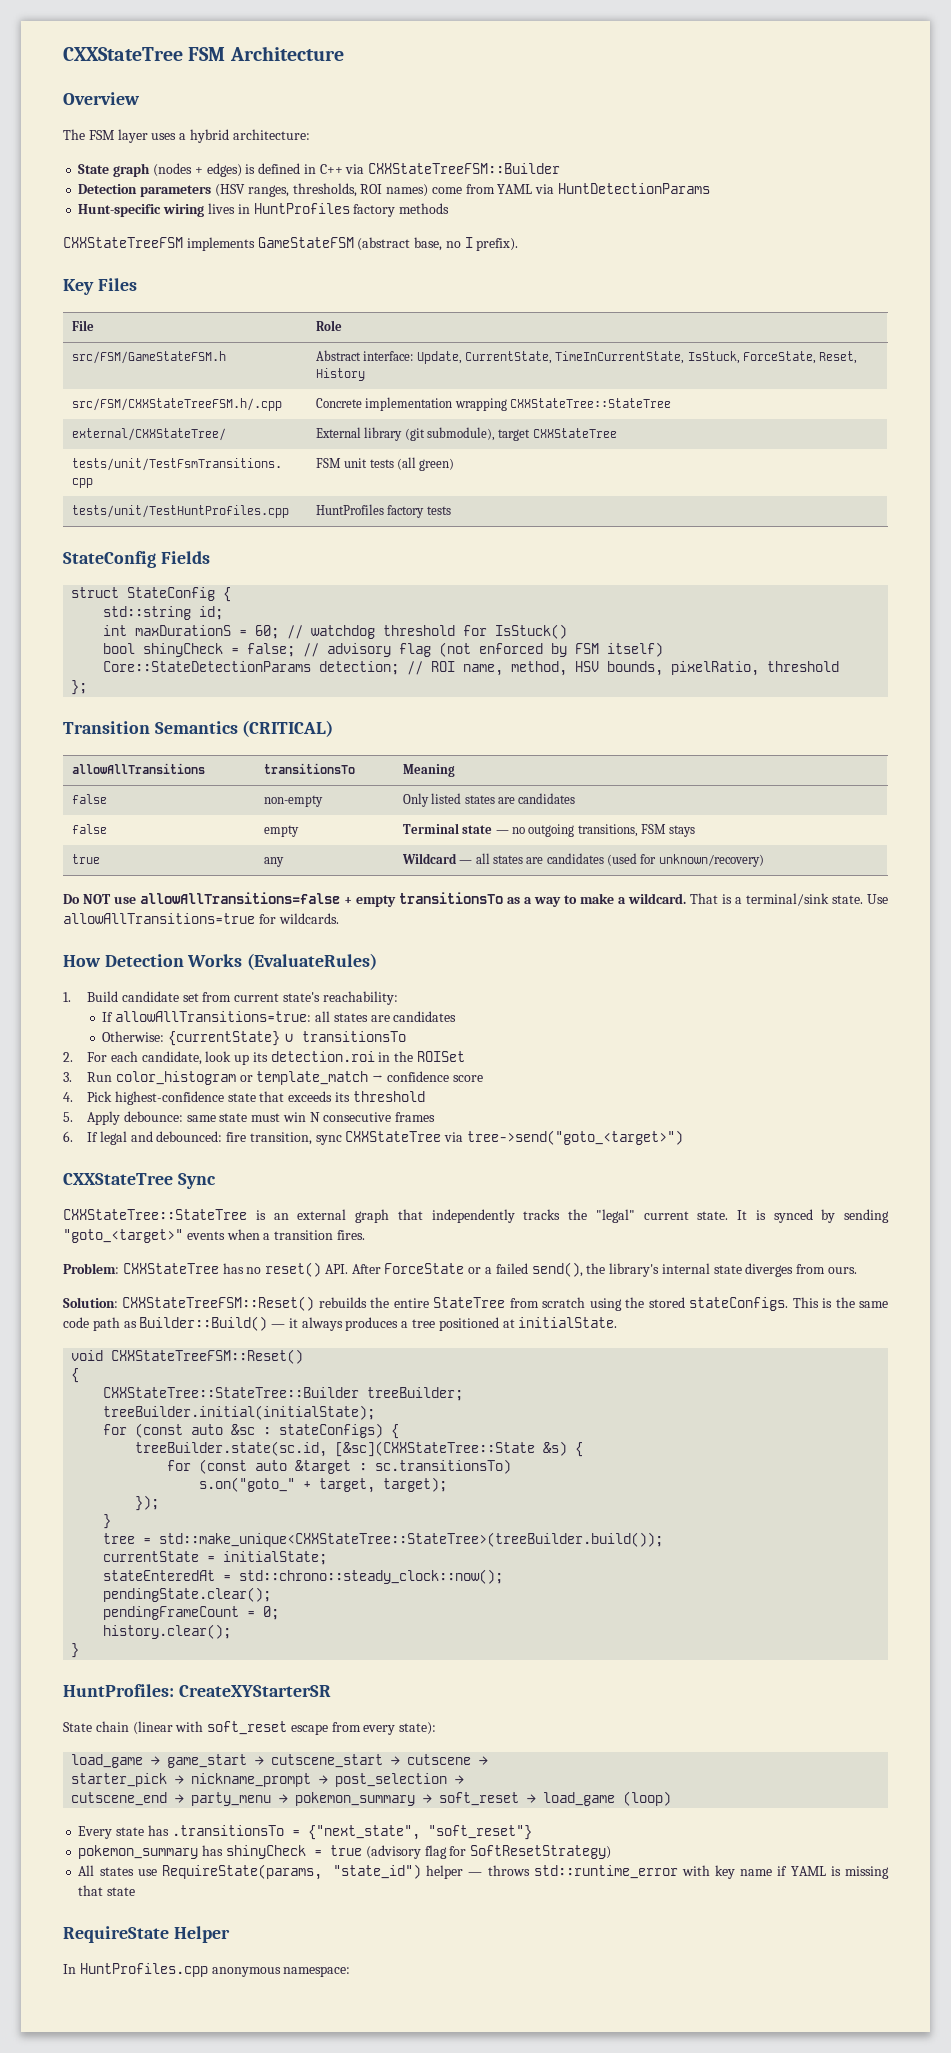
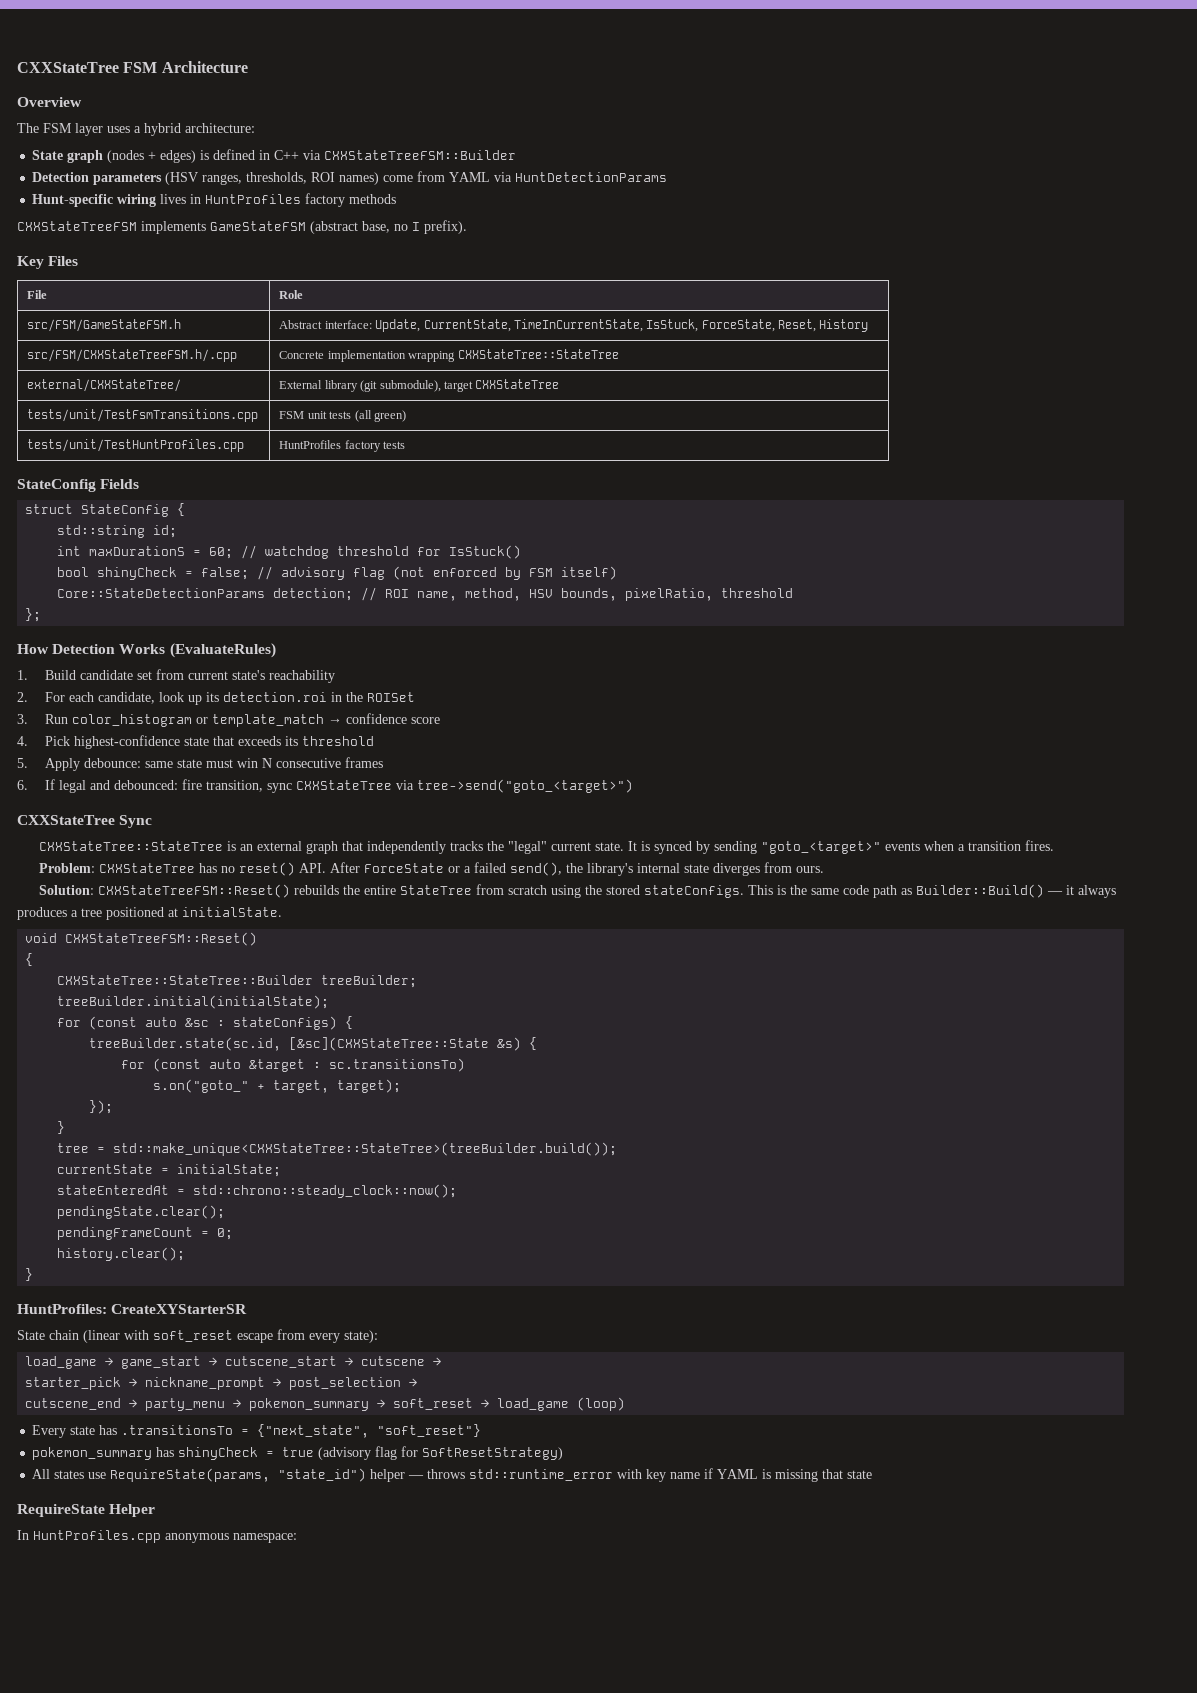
- Transition Semantics (CRITICAL)
- allowAllTransitions | transitionsTo | Meaning
- false | non-empty | Only listed states are candidates
- false | empty | Terminal state — no outgoing transitions, FSM stays
- true | any | Wildcard — all states are candidates (used for unknown/recovery)
- Do NOT use allowAllTransitions=false + empty transitionsTo as a way to make a wildcard. That is a terminal/sink state. Use allowAllTransitions=true for wildcards.
- 1. Build candidate set from current state's reachability:
- If allowAllTransitions=true: all states are candidates
- Otherwise: {currentState} ∪ transitionsTo
+ 1. Build candidate set from current state's reachability

